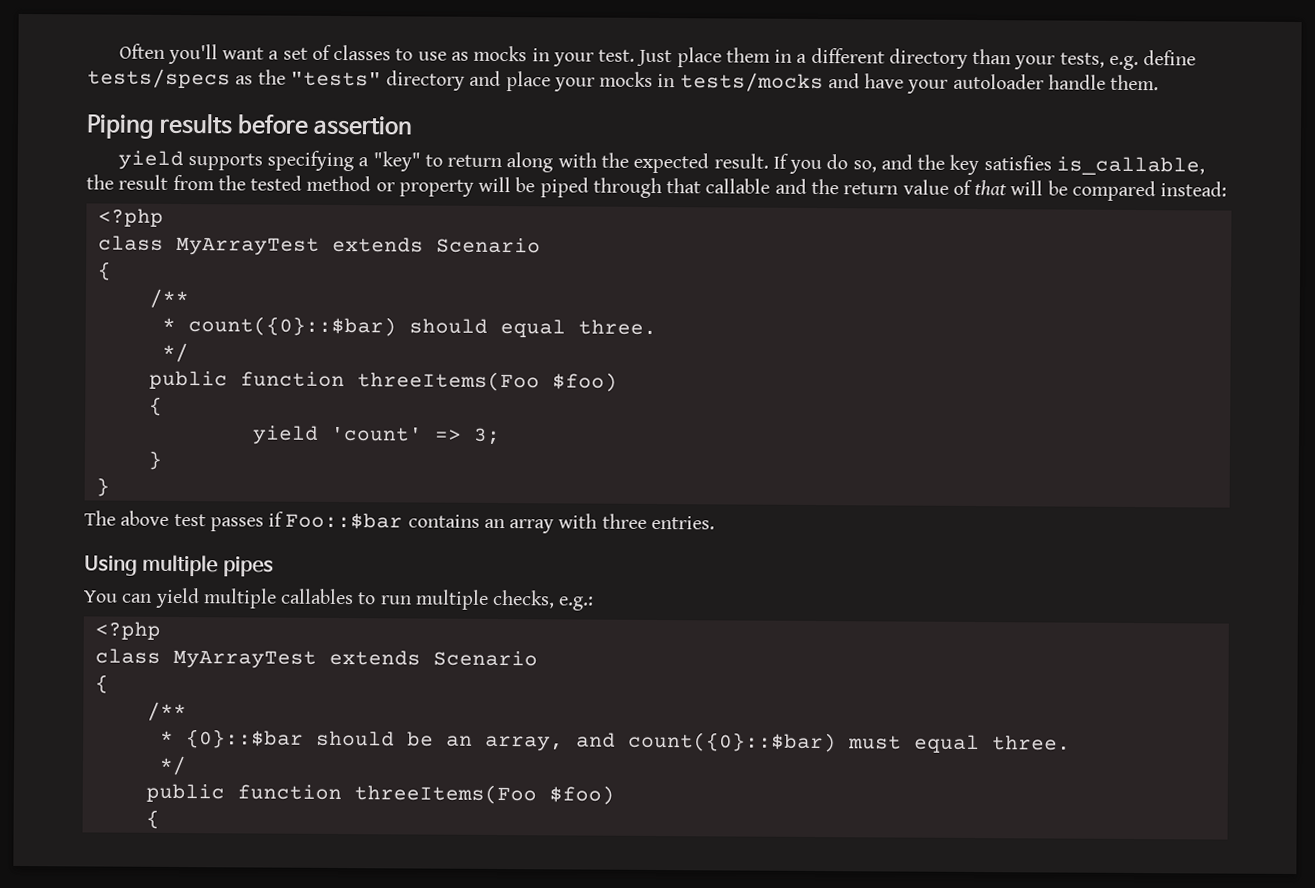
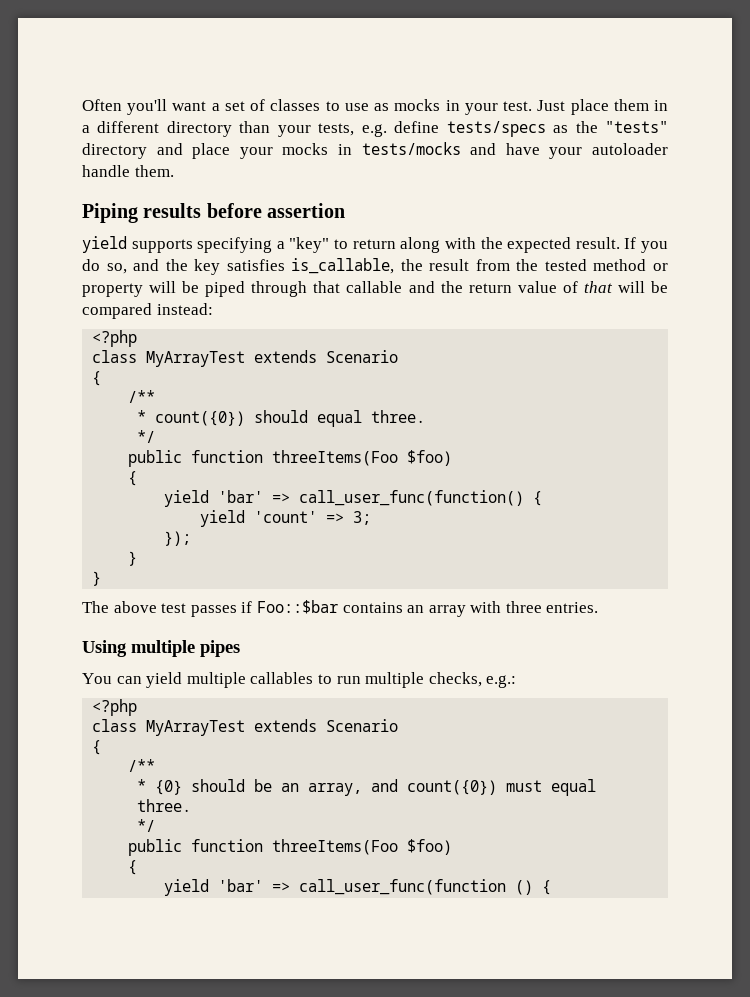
- * count({0}::$bar) should equal three.
+ * count({0}) should equal three.
+ yield 'bar' => call_user_func(function() {
+ });
- * {0}::$bar should be an array, and count({0}::$bar) must equal three.
+ * {0} should be an array, and count({0}) must equal three.
+ yield 'bar' => call_user_func(function () {

